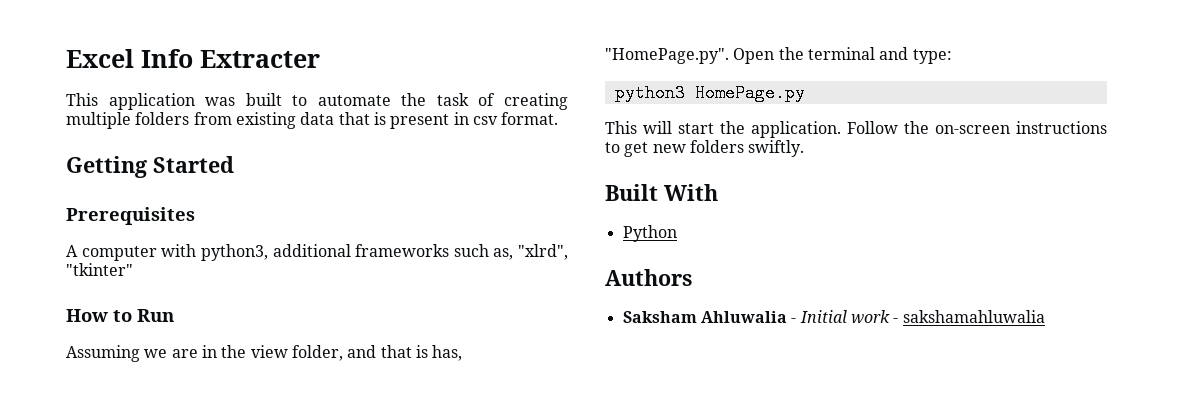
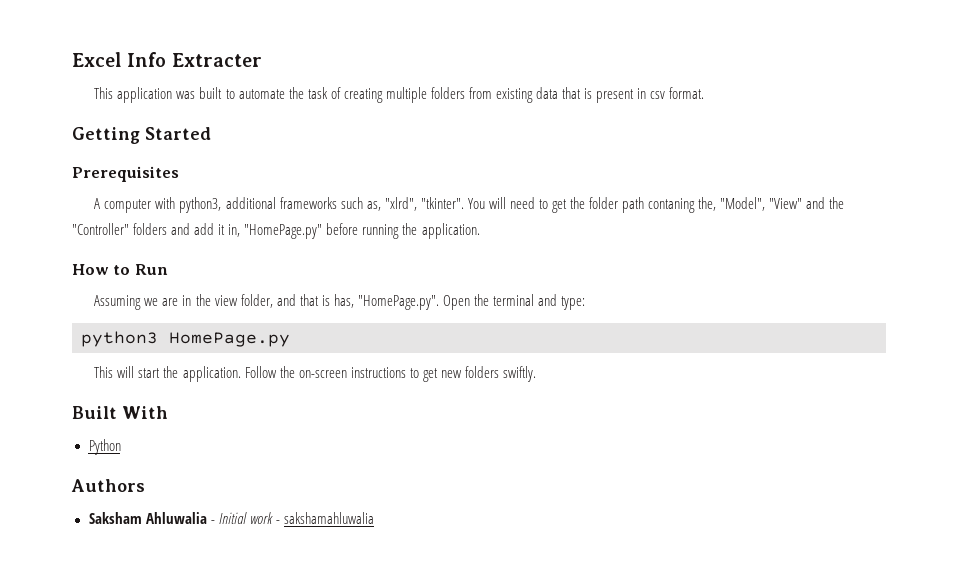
- A computer with python3, additional frameworks such as, "xlrd", "tkinter"
+ A computer with python3, additional frameworks such as, "xlrd", "tkinter". You will need to get the folder path contaning the, "Model", "View" and the "Controller" folders and add it in, "HomePage.py" before running the application.

